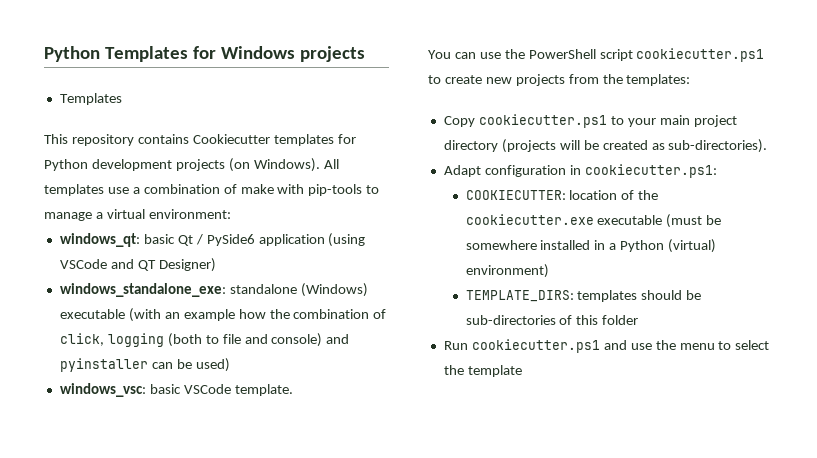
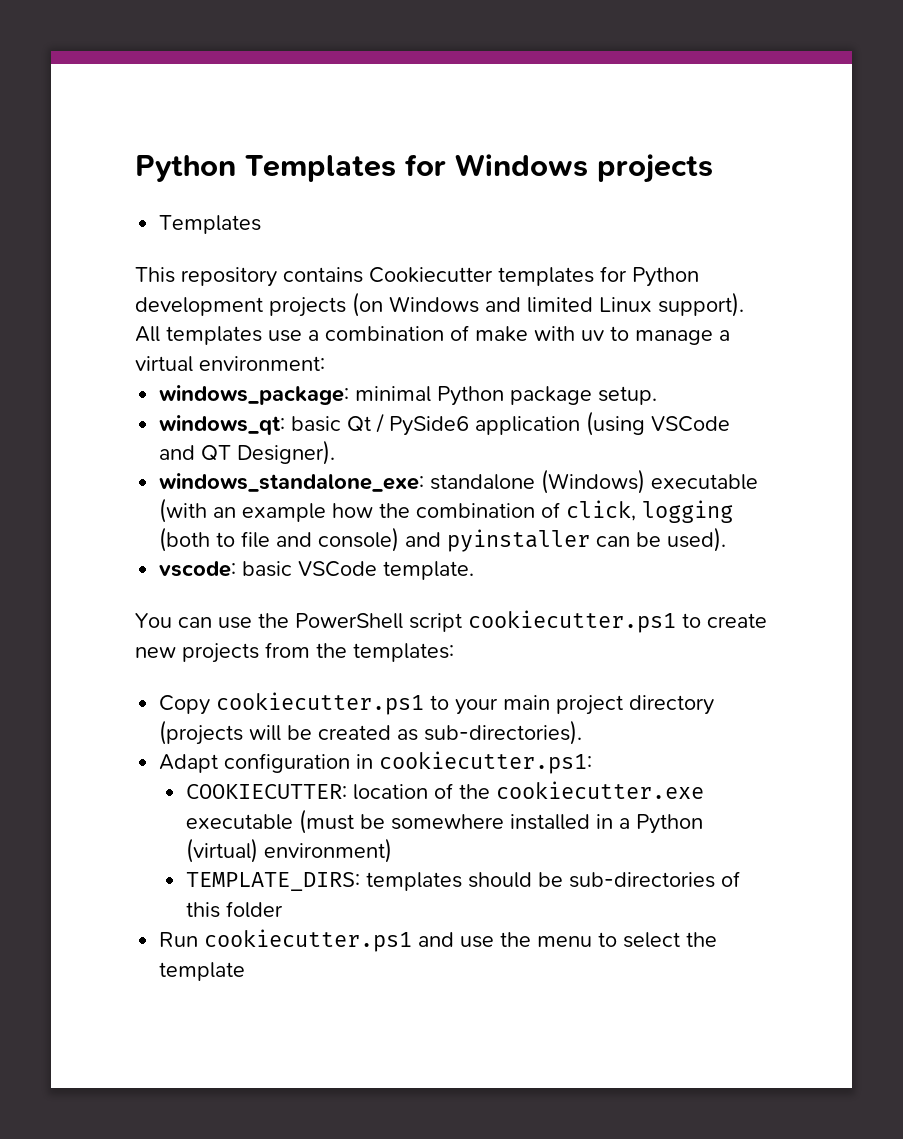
- This repository contains Cookiecutter templates for Python development projects (on Windows).
+ This repository contains Cookiecutter templates for Python development projects (on Windows and limited Linux support).
- All templates use a combination of make with pip-tools to manage a virtual environment:
+ All templates use a combination of make with uv to manage a virtual environment:
+ windows_package: minimal Python package setup.
- windows_qt: basic Qt / PySide6 application (using VSCode and QT Designer)
+ windows_qt: basic Qt / PySide6 application (using VSCode and QT Designer).
- windows_standalone_exe: standalone (Windows) executable (with an example how the combination of click, logging (both to file and console) and pyinstaller can be used)
- windows_vsc: basic VSCode template.
+ windows_standalone_exe: standalone (Windows) executable (with an example how the combination of click, logging (both to file and console) and pyinstaller can be used).
+ vscode: basic VSCode template.

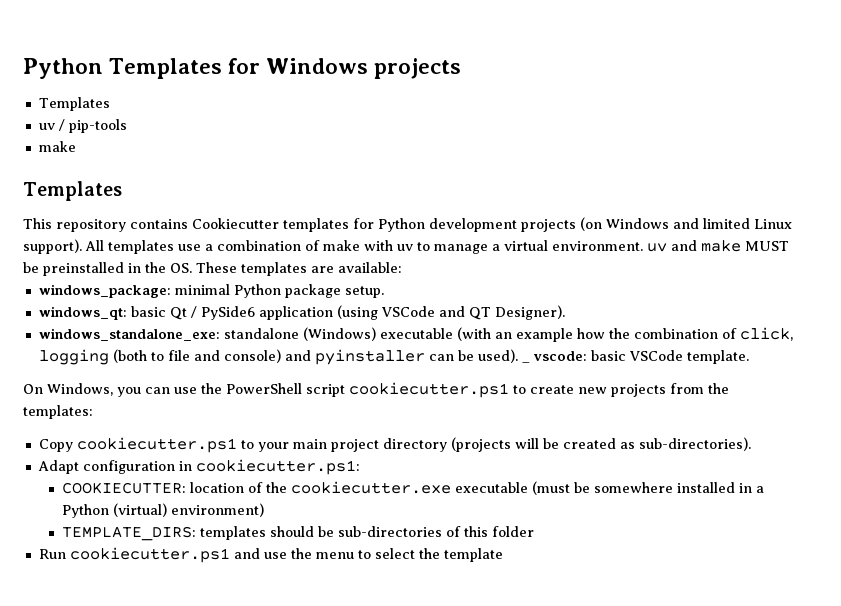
+ uv / pip-tools
+ make
+ Templates
- All templates use a combination of make with uv to manage a virtual environment:
+ All templates use a combination of make with uv to manage a virtual environment. uv and make MUST be preinstalled in the OS. These templates are available:
- windows_standalone_exe: standalone (Windows) executable (with an example how the combination of click, logging (both to file and console) and pyinstaller can be used).
- vscode: basic VSCode template.
+ windows_standalone_exe: standalone (Windows) executable (with an example how the combination of click, logging (both to file and console) and pyinstaller can be used). _ vscode: basic VSCode template.
- You can use the PowerShell script cookiecutter.ps1 to create new projects from the templates:
+ On Windows, you can use the PowerShell script cookiecutter.ps1 to create new projects from the templates:

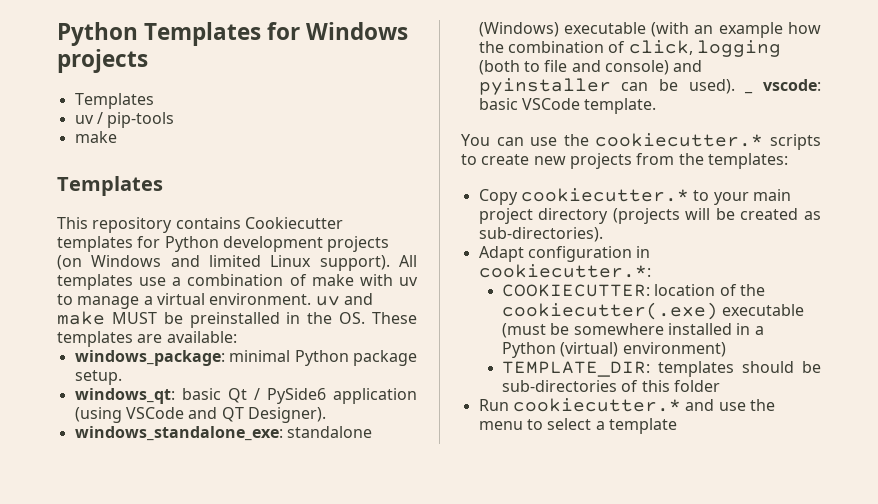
- On Windows, you can use the PowerShell script cookiecutter.ps1 to create new projects from the templates:
+ You can use the cookiecutter.* scripts to create new projects from the templates:
- Copy cookiecutter.ps1 to your main project directory (projects will be created as sub-directories).
+ Copy cookiecutter.* to your main project directory (projects will be created as sub-directories).
- Adapt configuration in cookiecutter.ps1:
+ Adapt configuration in cookiecutter.*:
- COOKIECUTTER: location of the cookiecutter.exe executable (must be somewhere installed in a Python (virtual) environment)
+ COOKIECUTTER: location of the cookiecutter(.exe) executable (must be somewhere installed in a Python (virtual) environment)
- TEMPLATE_DIRS: templates should be sub-directories of this folder
+ TEMPLATE_DIR: templates should be sub-directories of this folder
- Run cookiecutter.ps1 and use the menu to select the template
+ Run cookiecutter.* and use the menu to select a template

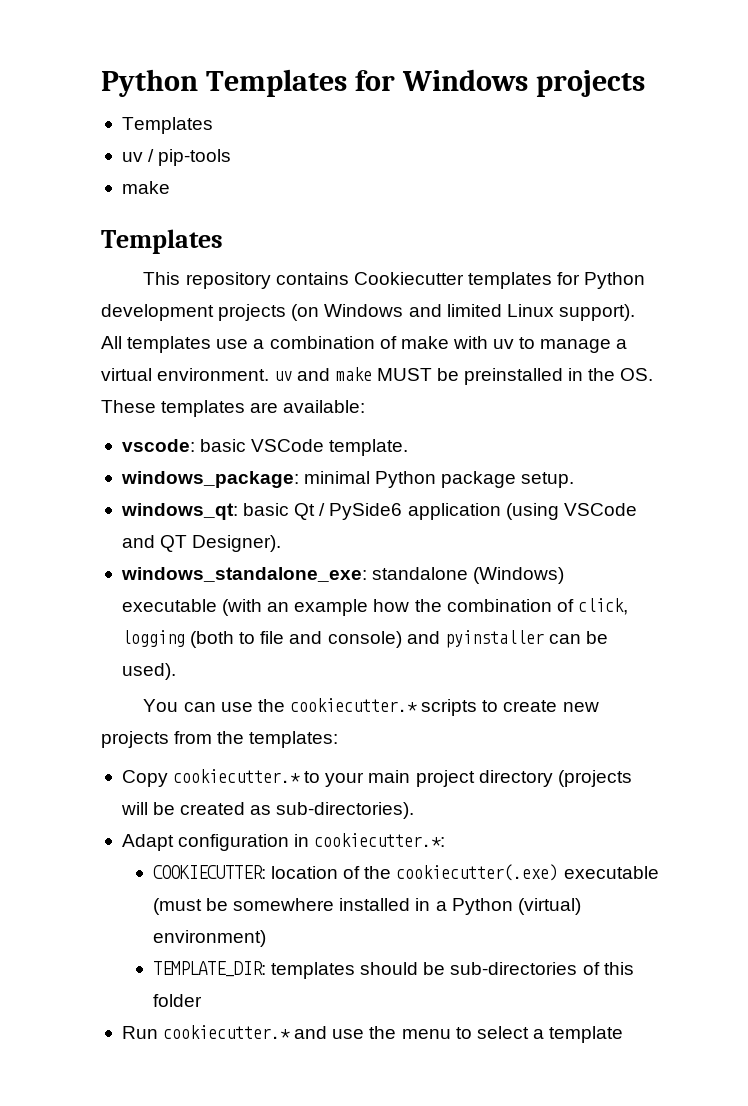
+ vscode: basic VSCode template.
- _ vscode: basic VSCode template.

